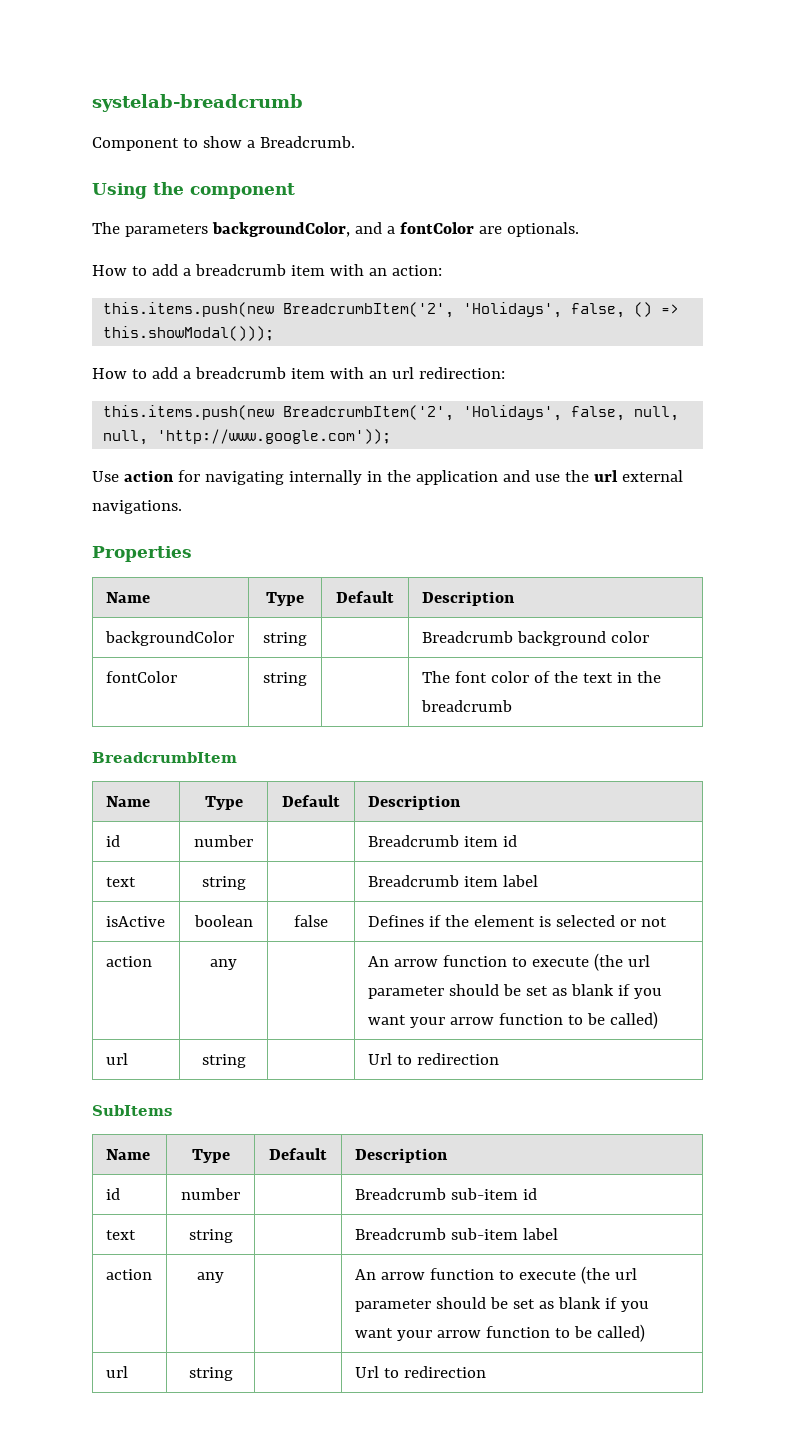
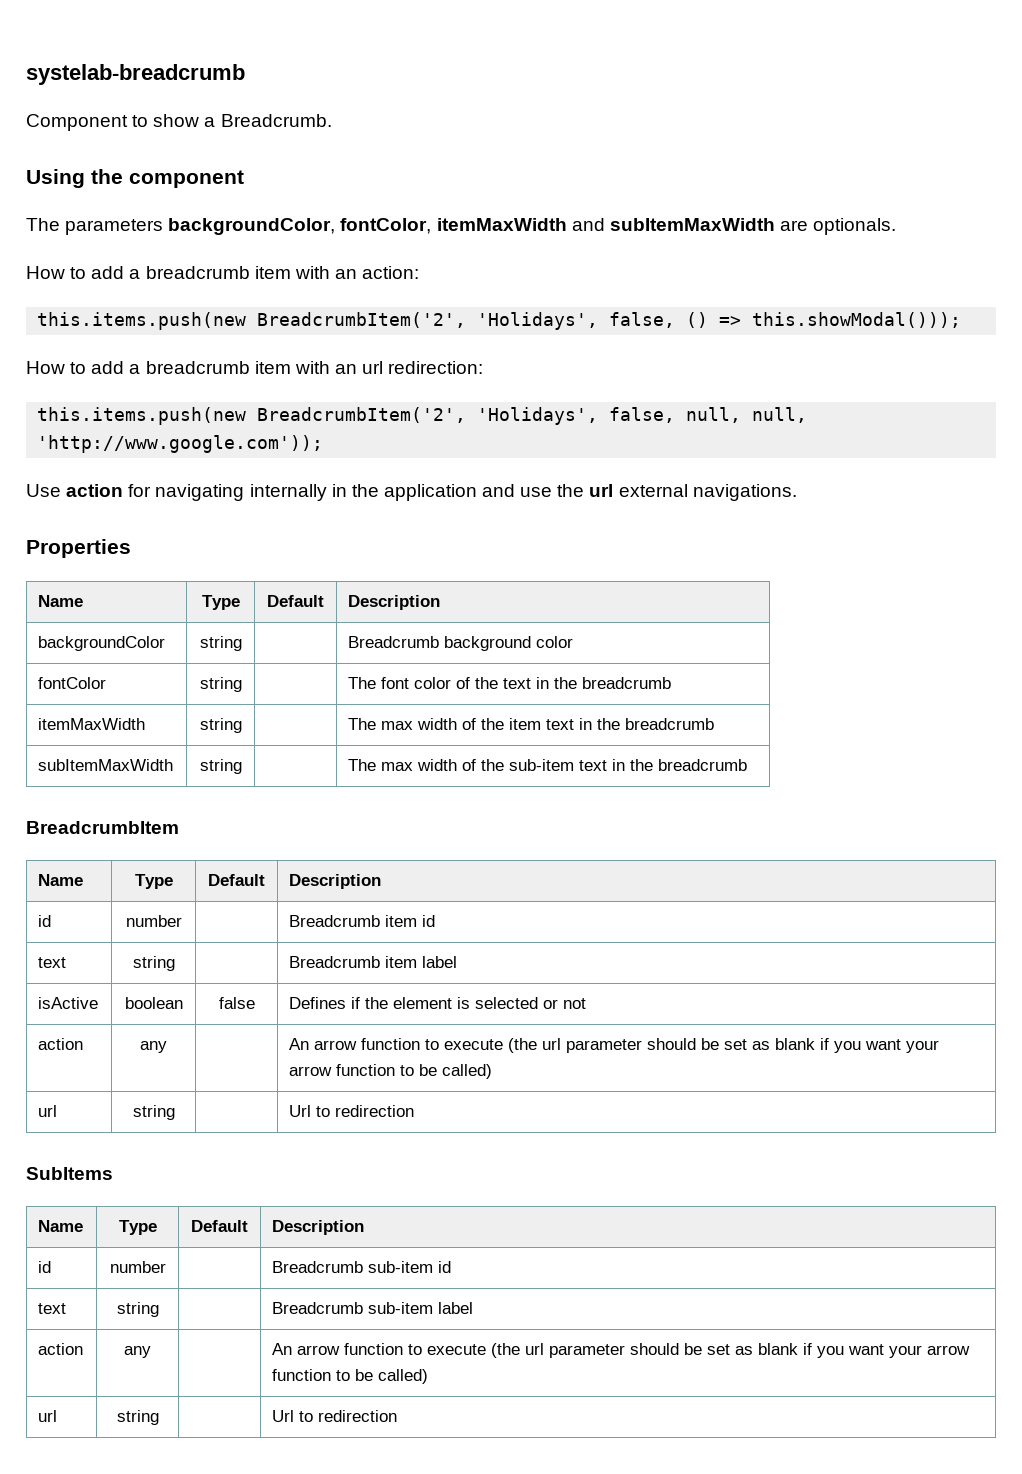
- The parameters backgroundColor, and a fontColor are optionals.
+ The parameters backgroundColor, fontColor, itemMaxWidth and subItemMaxWidth are optionals.
+ itemMaxWidth | string | | The max width of the item text in the breadcrumb
+ subItemMaxWidth | string | | The max width of the sub-item text in the breadcrumb

